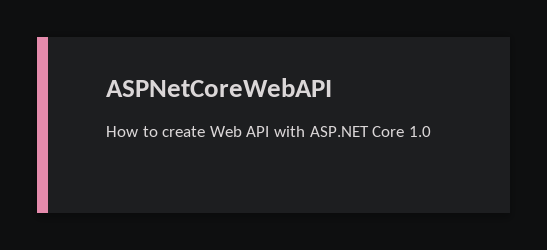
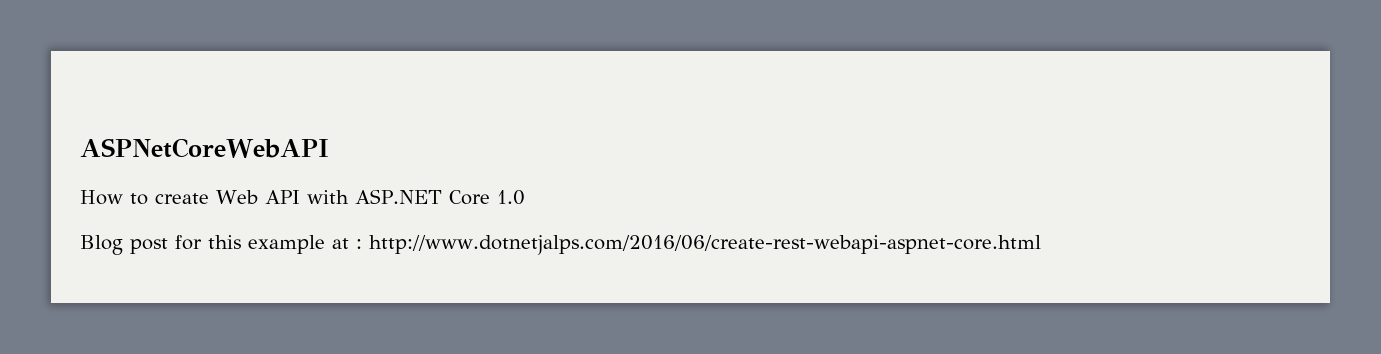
+ Blog post for this example at : http://www.dotnetjalps.com/2016/06/create-rest-webapi-aspnet-core.html

